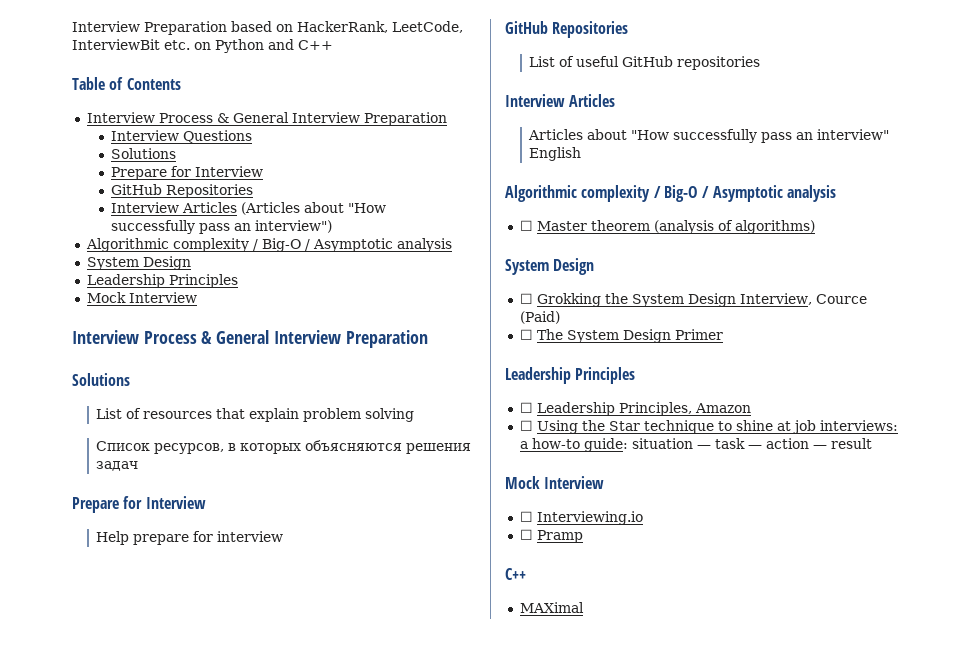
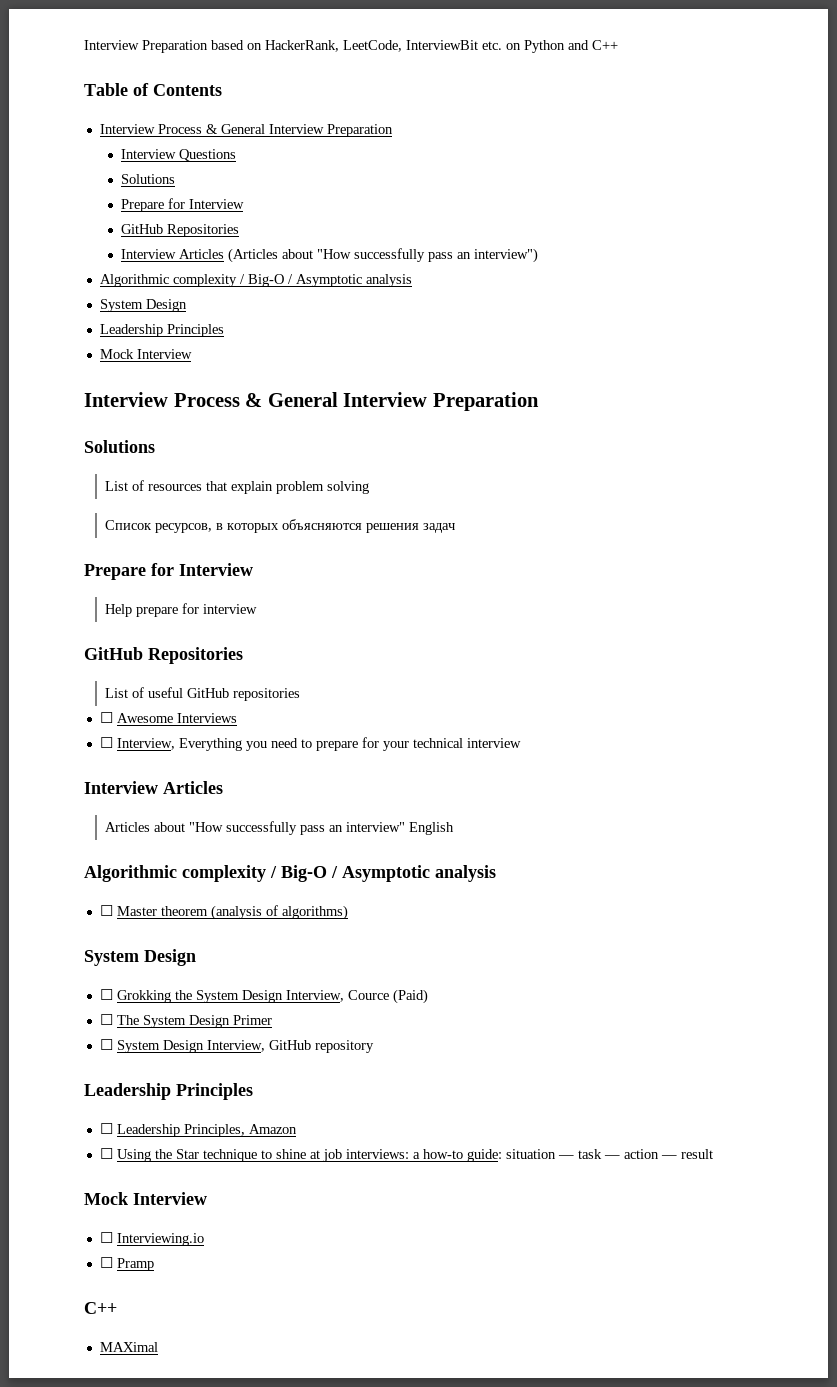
+ ☐ Awesome Interviews
+ ☐ Interview, Everything you need to prepare for your technical interview
+ ☐ System Design Interview, GitHub repository

